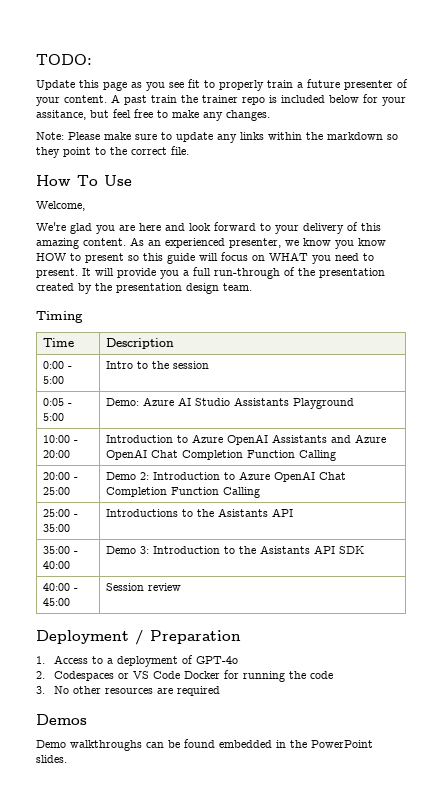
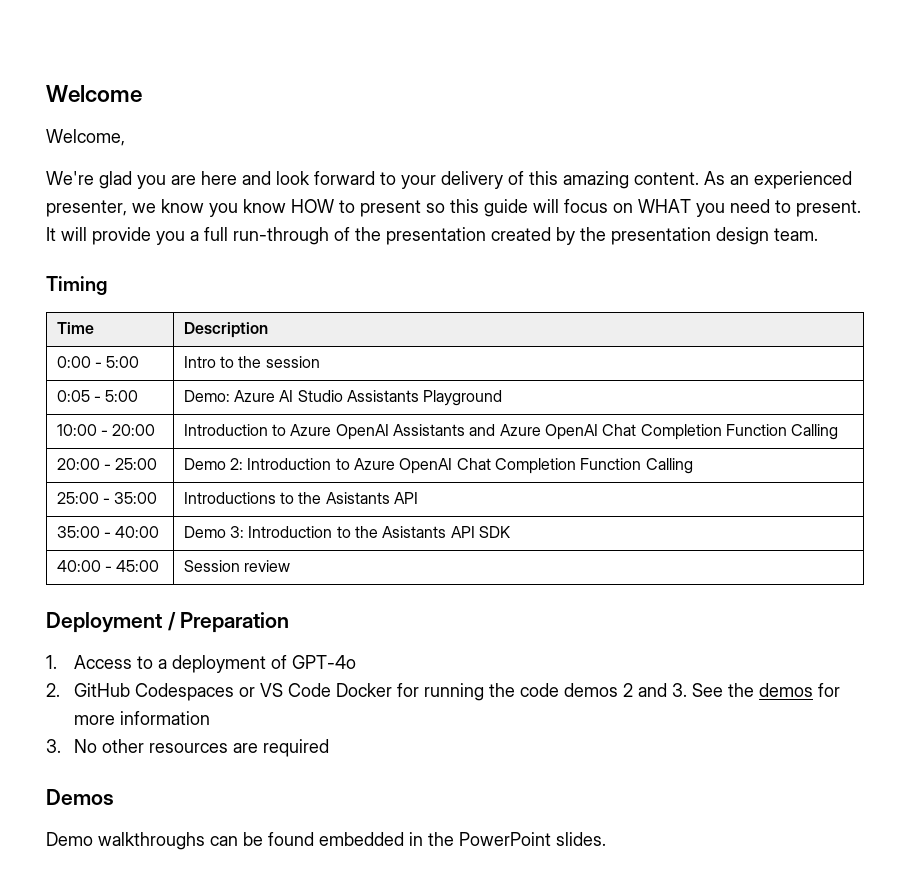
- TODO:
- Update this page as you see fit to properly train a future presenter of your content. A past train the trainer repo is included below for your assitance, but feel free to make any changes.
- Note: Please make sure to update any links within the markdown so they point to the correct file.
- How To Use
+ Welcome
- 2. Codespaces or VS Code Docker for running the code
+ 2. GitHub Codespaces or VS Code Docker for running the code demos 2 and 3. See the demos for more information

